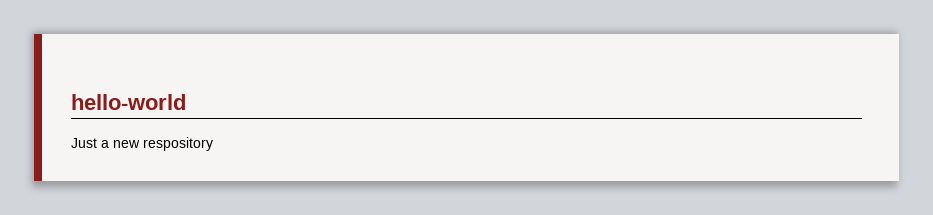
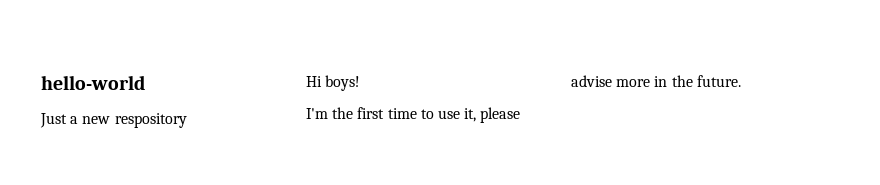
+ Hi boys!
+ I'm the first time to use it, please advise more in the future.

